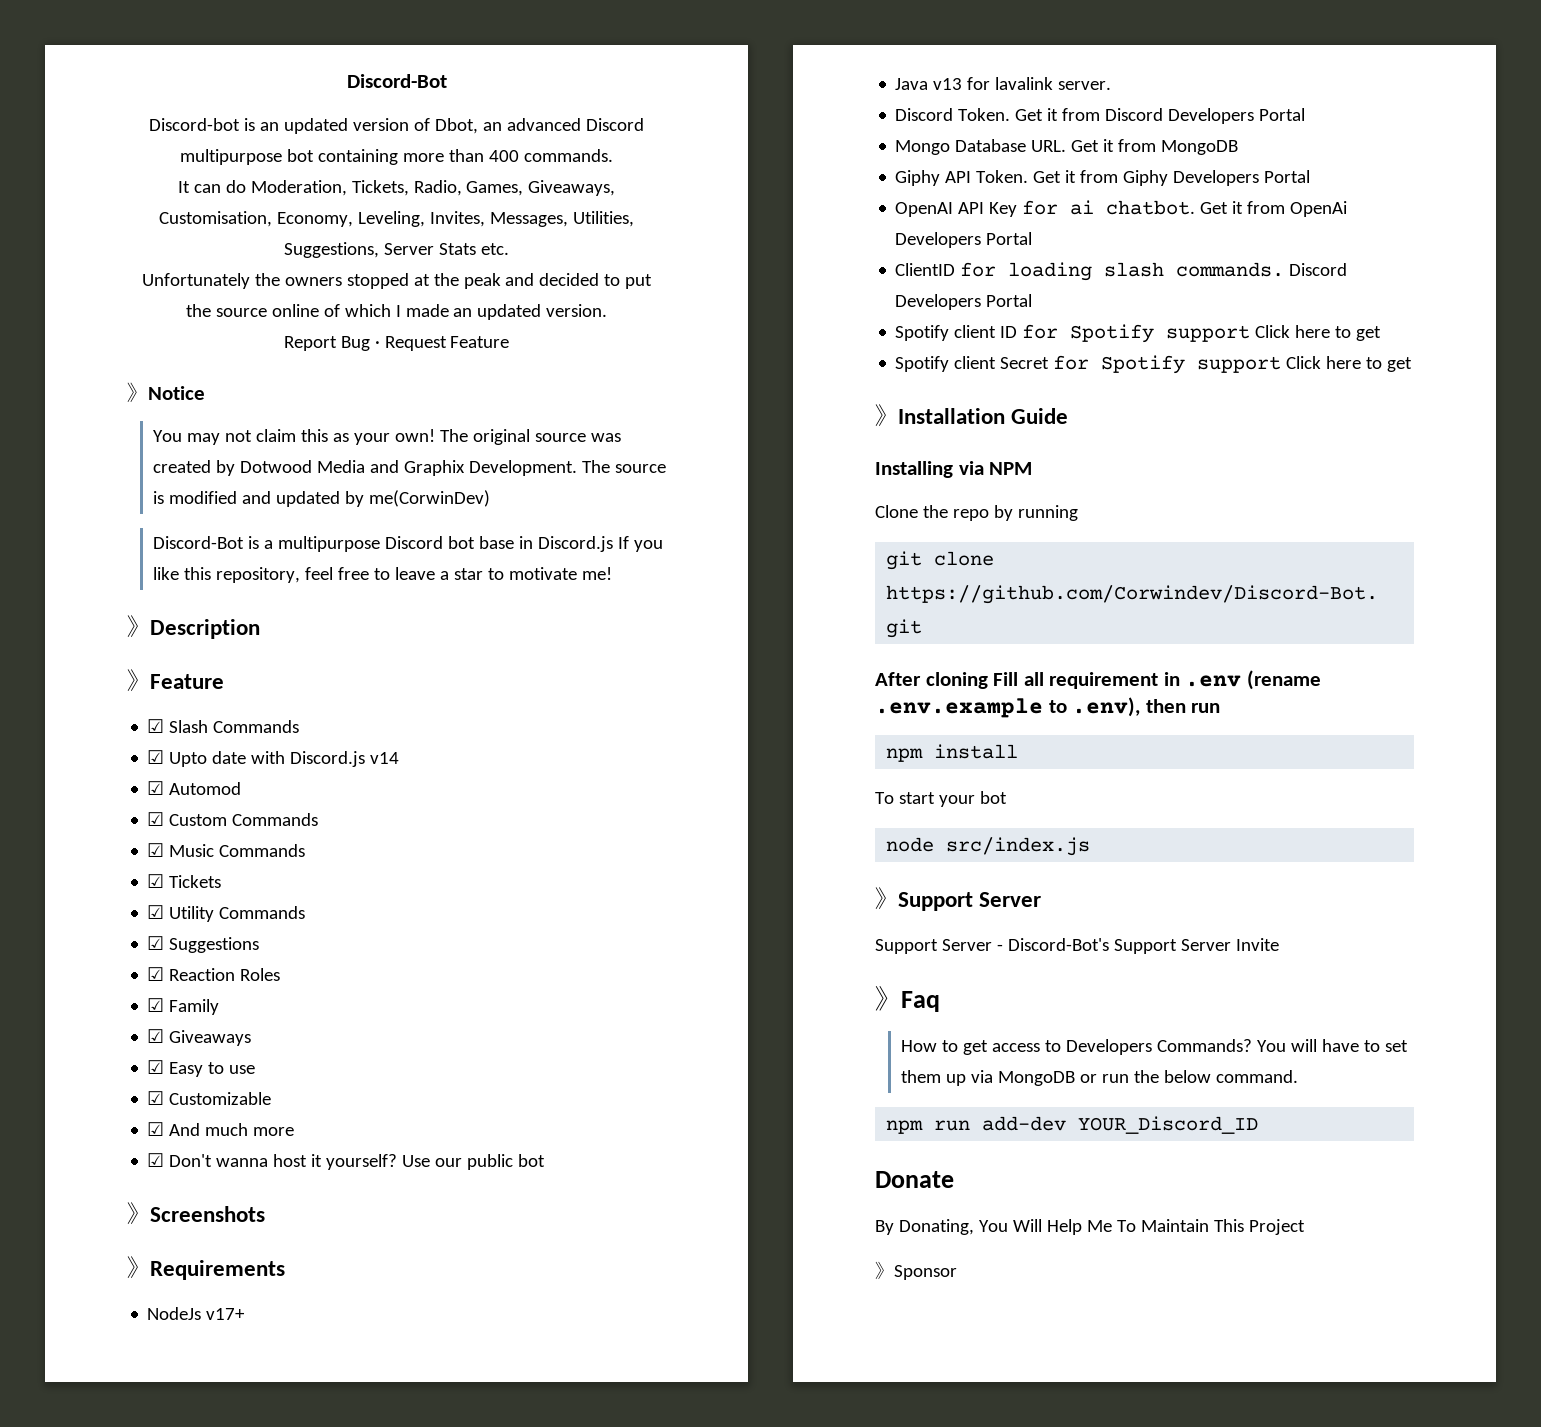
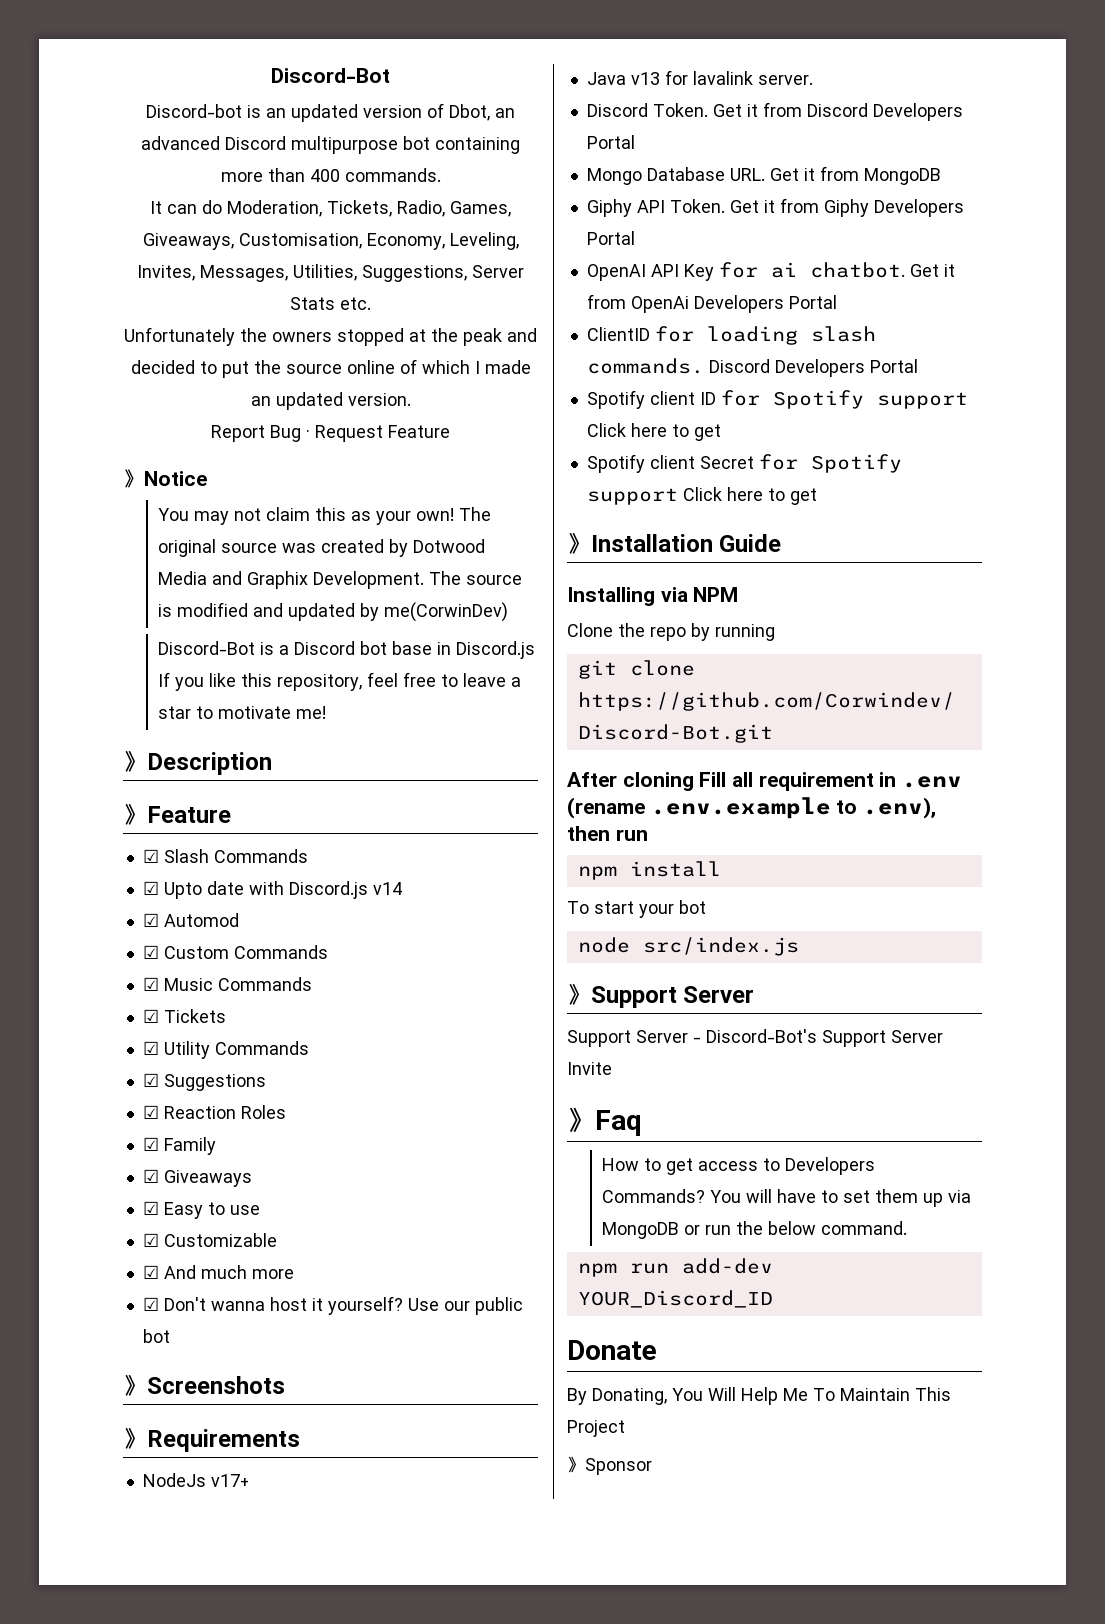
- Discord-Bot is a multipurpose Discord bot base in Discord.js If you like this repository, feel free to leave a star to motivate me!
+ Discord-Bot is a Discord bot base in Discord.js If you like this repository, feel free to leave a star to motivate me!

